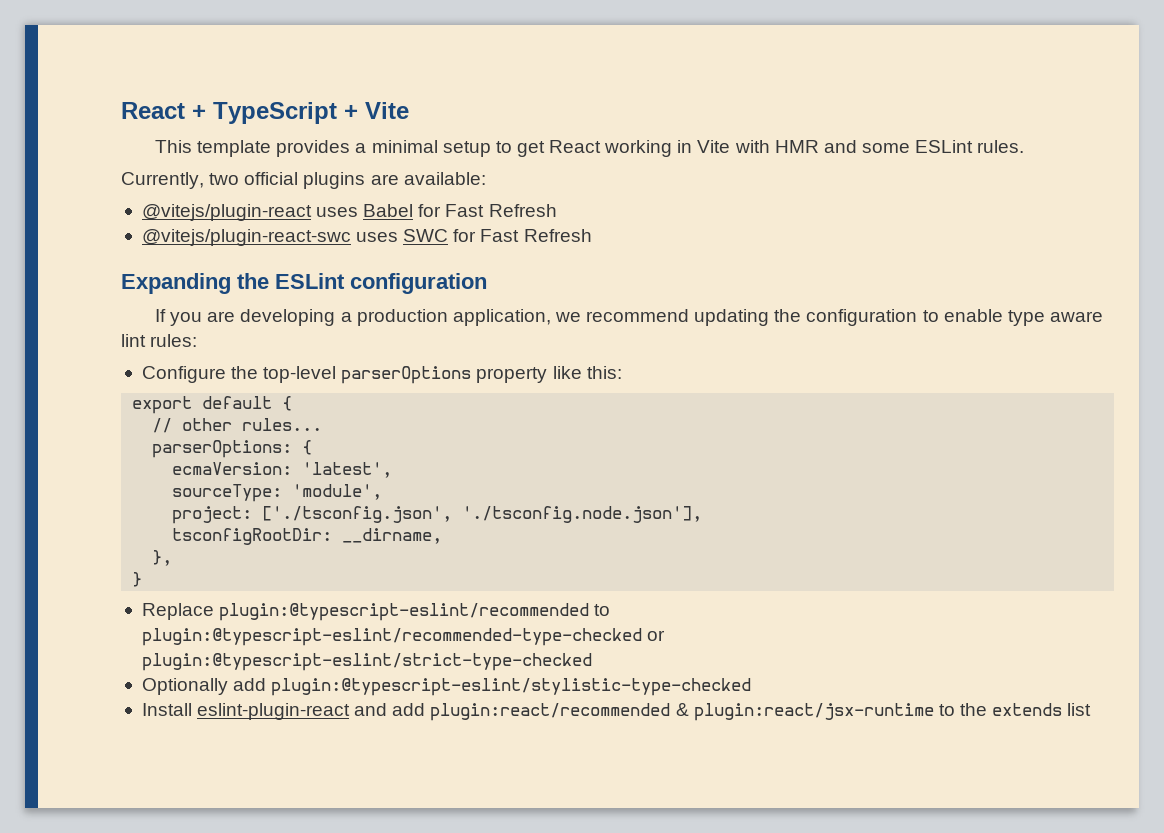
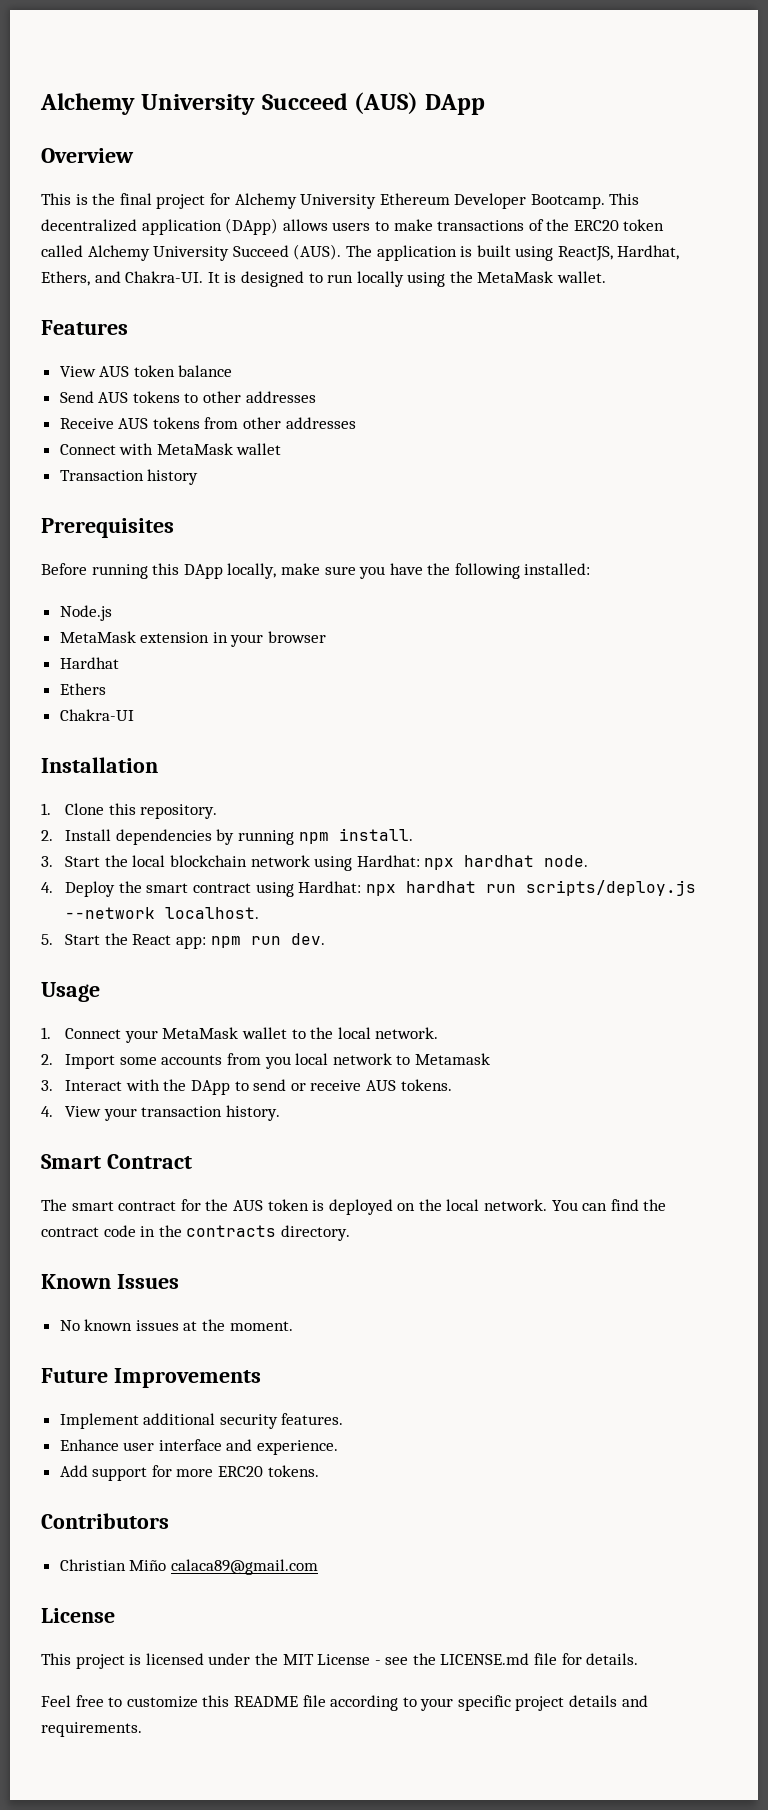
- React + TypeScript + Vite
- This template provides a minimal setup to get React working in Vite with HMR and some ESLint rules.
- Currently, two official plugins are available:
- @vitejs/plugin-react uses Babel for Fast Refresh
- @vitejs/plugin-react-swc uses SWC for Fast Refresh
- Expanding the ESLint configuration
- If you are developing a production application, we recommend updating the configuration to enable type aware lint rules:
- Configure the top-level parserOptions property like this:
- export default {
- // other rules...
- parserOptions: {
- ecmaVersion: 'latest',
- sourceType: 'module',
- project: ['./tsconfig.json', './tsconfig.node.json'],
- tsconfigRootDir: __dirname,
- },
- }
- Replace plugin:@typescript-eslint/recommended to plugin:@typescript-eslint/recommended-type-checked or plugin:@typescript-eslint/strict-type-checked
- Optionally add plugin:@typescript-eslint/stylistic-type-checked
- Install eslint-plugin-react and add plugin:react/recommended & plugin:react/jsx-runtime to the extends list
+ Alchemy University Succeed (AUS) DApp
+ Overview
+ This is the final project for Alchemy University Ethereum Developer Bootcamp. This decentralized application (DApp) allows users to make transactions of the ERC20 token called Alchemy University Succeed (AUS). The application is built using ReactJS, Hardhat, Ethers, and Chakra-UI. It is designed to run locally using the MetaMask wallet.
+ Features
+ View AUS token balance
+ Send AUS tokens to other addresses
+ Receive AUS tokens from other addresses
+ Connect with MetaMask wallet
+ Transaction history
+ Prerequisites
+ Before running this DApp locally, make sure you have the following installed:
+ Node.js
+ MetaMask extension in your browser
+ Hardhat
+ Ethers
+ Chakra-UI
+ Installation
+ 1. Clone this repository.
+ 2. Install dependencies by running npm install.
+ 3. Start the local blockchain network using Hardhat: npx hardhat node.
+ 4. Deploy the smart contract using Hardhat: npx hardhat run scripts/deploy.js --network localhost.
+ 5. Start the React app: npm run dev.
+ Usage
+ 1. Connect your MetaMask wallet to the local network.
+ 2. Import some accounts from you local network to Metamask
+ 3. Interact with the DApp to send or receive AUS tokens.
+ 4. View your transaction history.
+ Smart Contract
+ The smart contract for the AUS token is deployed on the local network. You can find the contract code in the contracts directory.
+ Known Issues
+ No known issues at the moment.
+ Future Improvements
+ Implement additional security features.
+ Enhance user interface and experience.
+ Add support for more ERC20 tokens.
+ Contributors
+ Christian Miño calaca89@gmail.com
+ License
+ This project is licensed under the MIT License - see the LICENSE.md file for details.
+ Feel free to customize this README file according to your specific project details and requirements.

